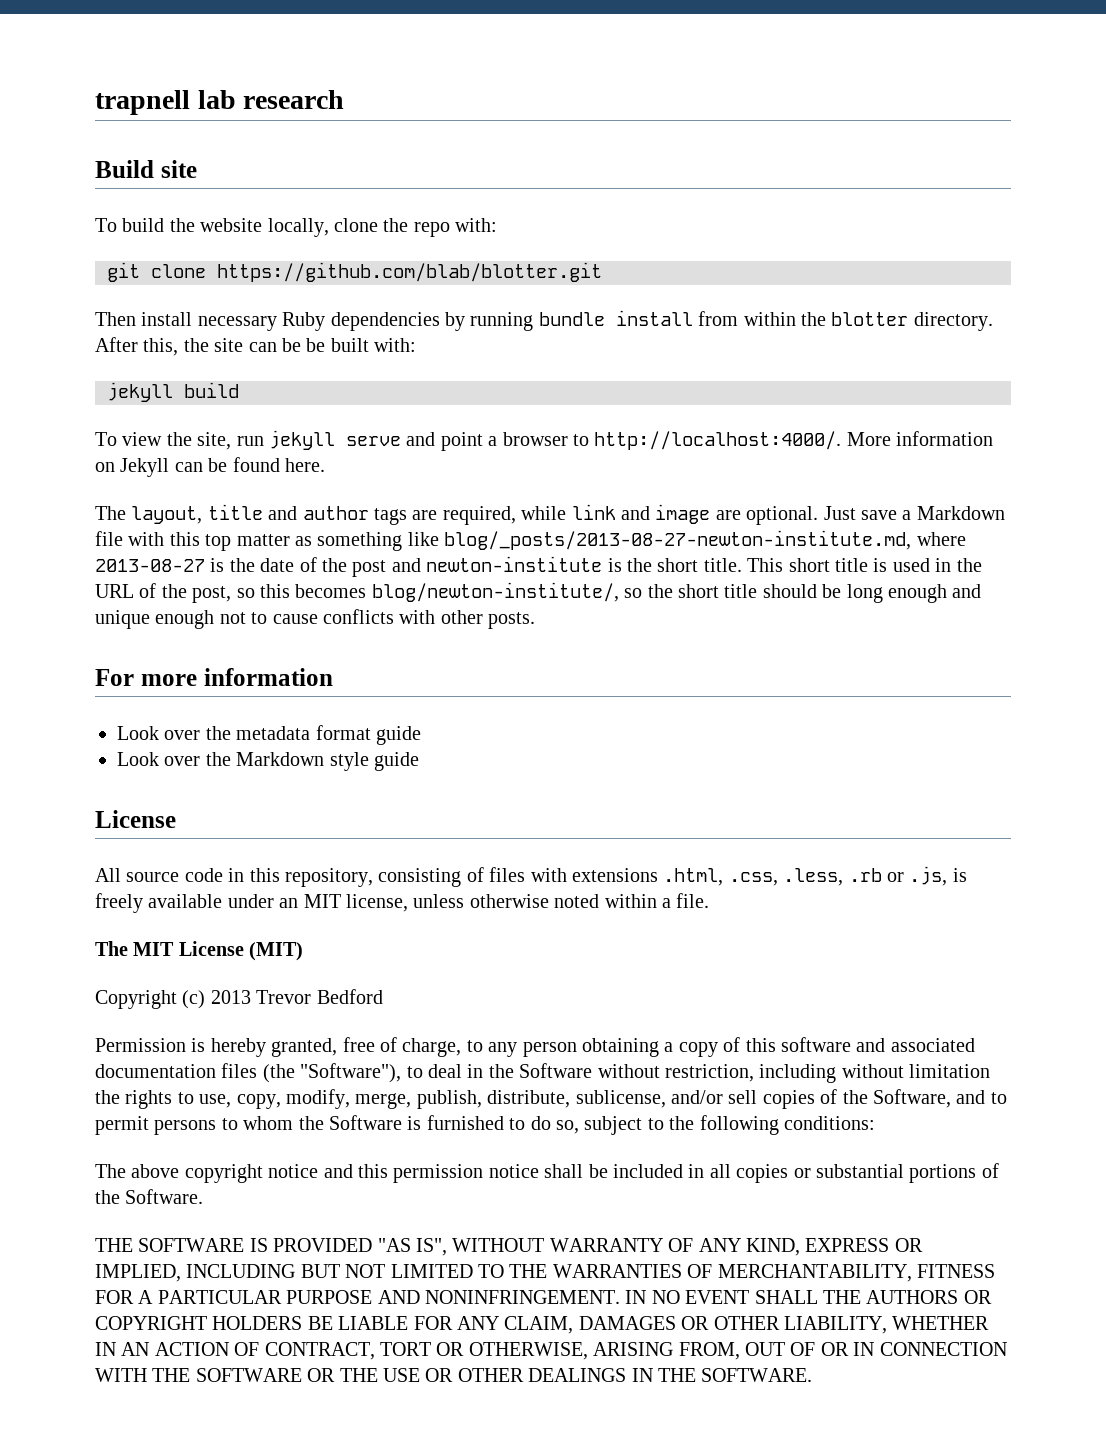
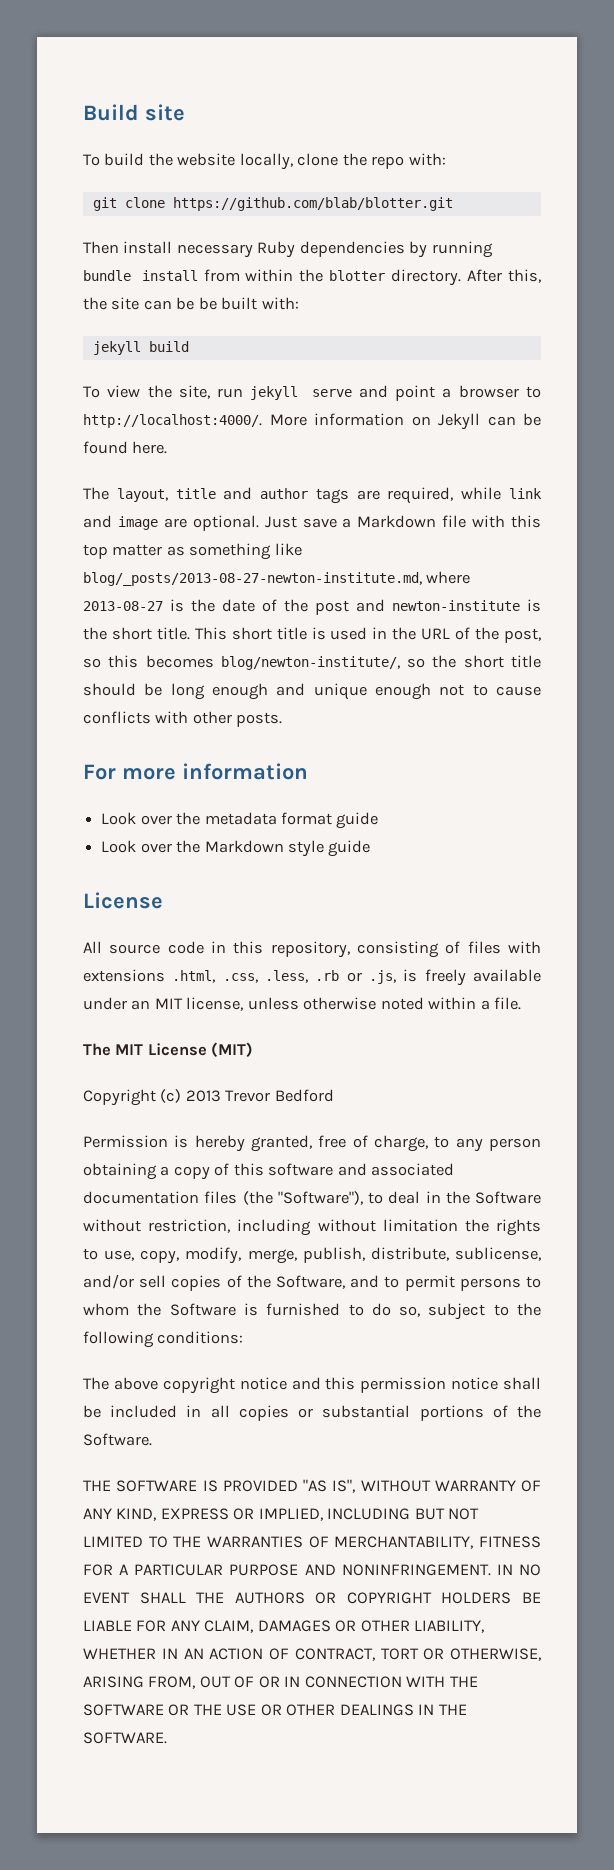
- trapnell lab research

